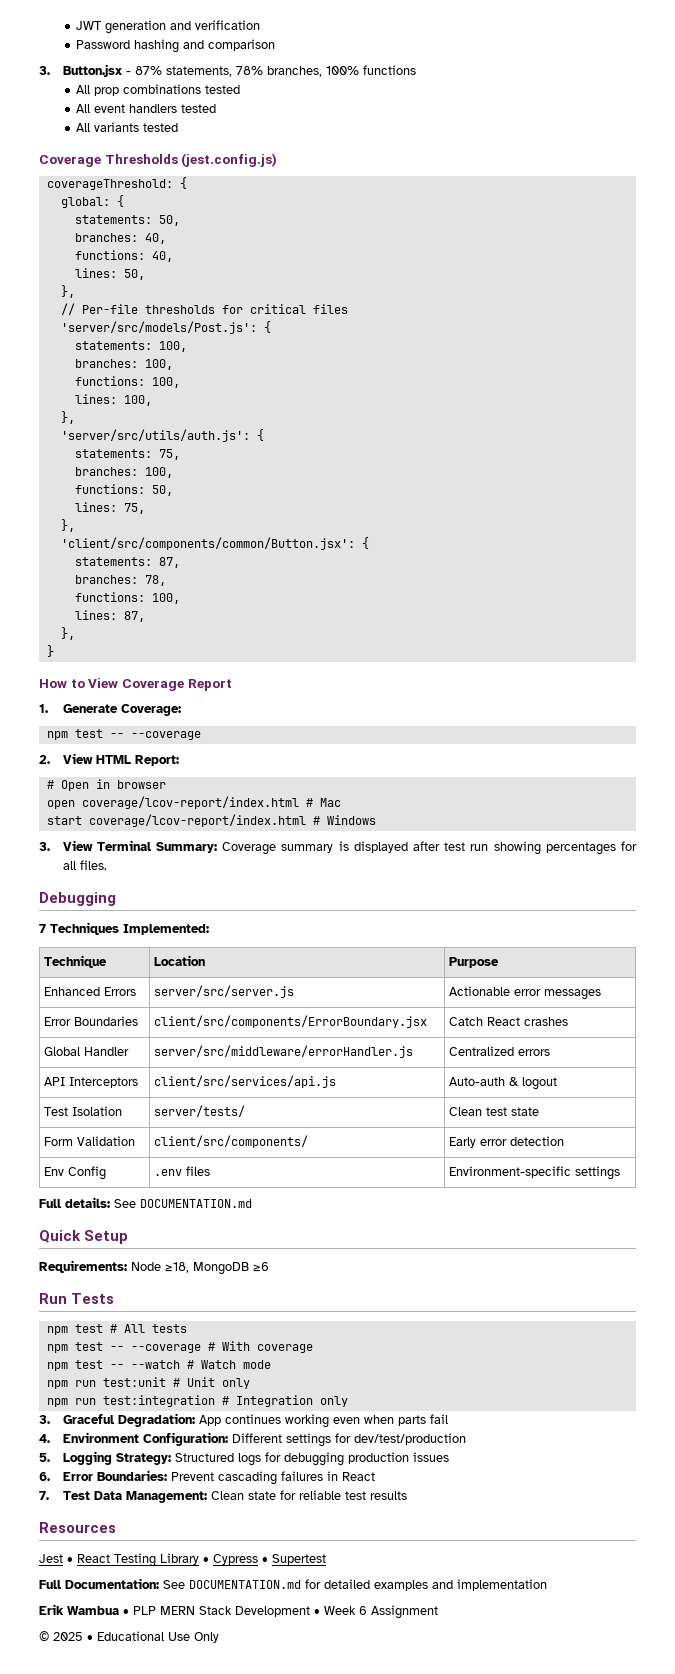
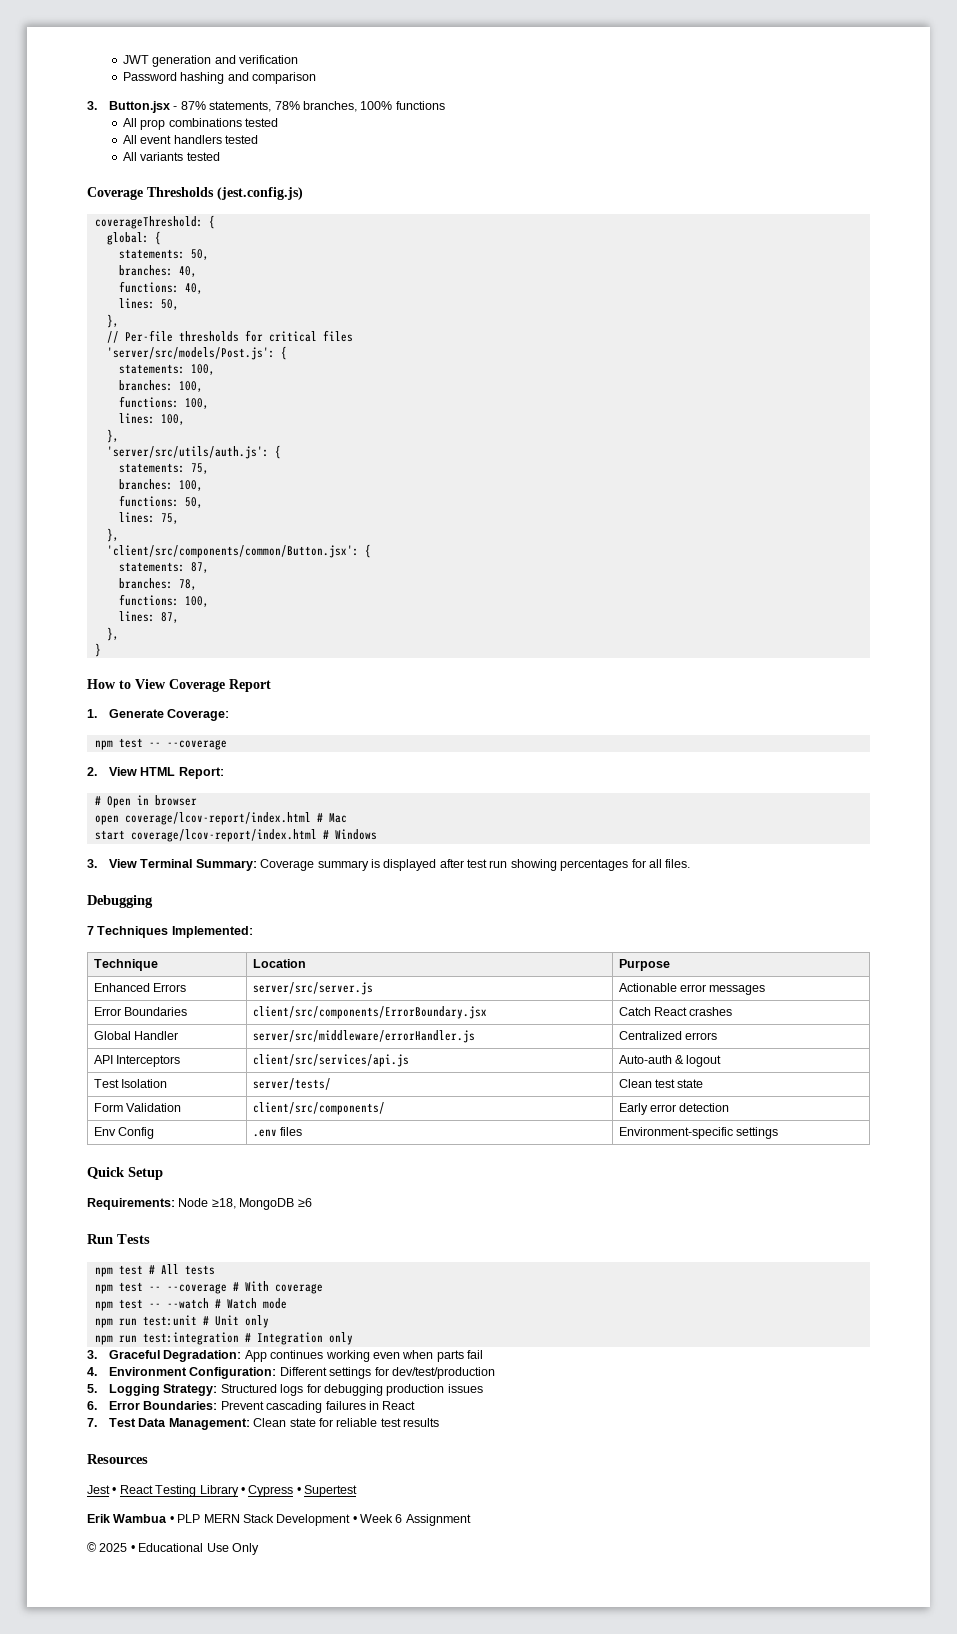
- Full details: See DOCUMENTATION.md
- Full Documentation: See DOCUMENTATION.md for detailed examples and implementation

